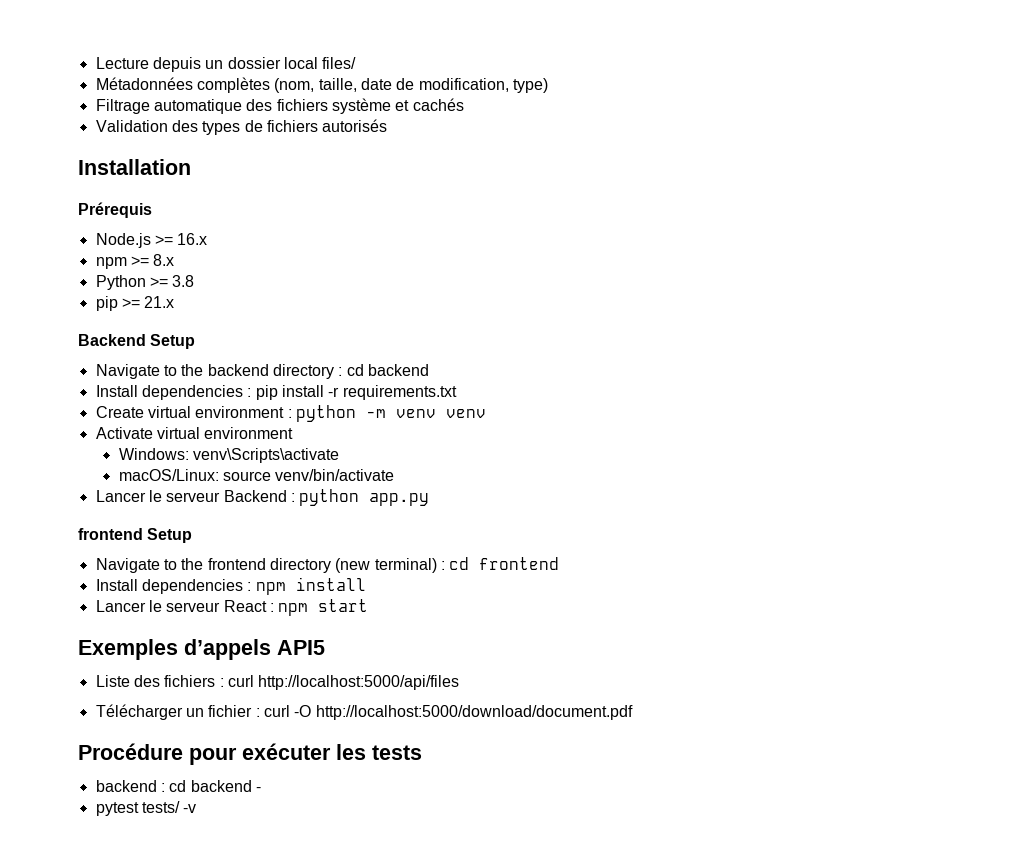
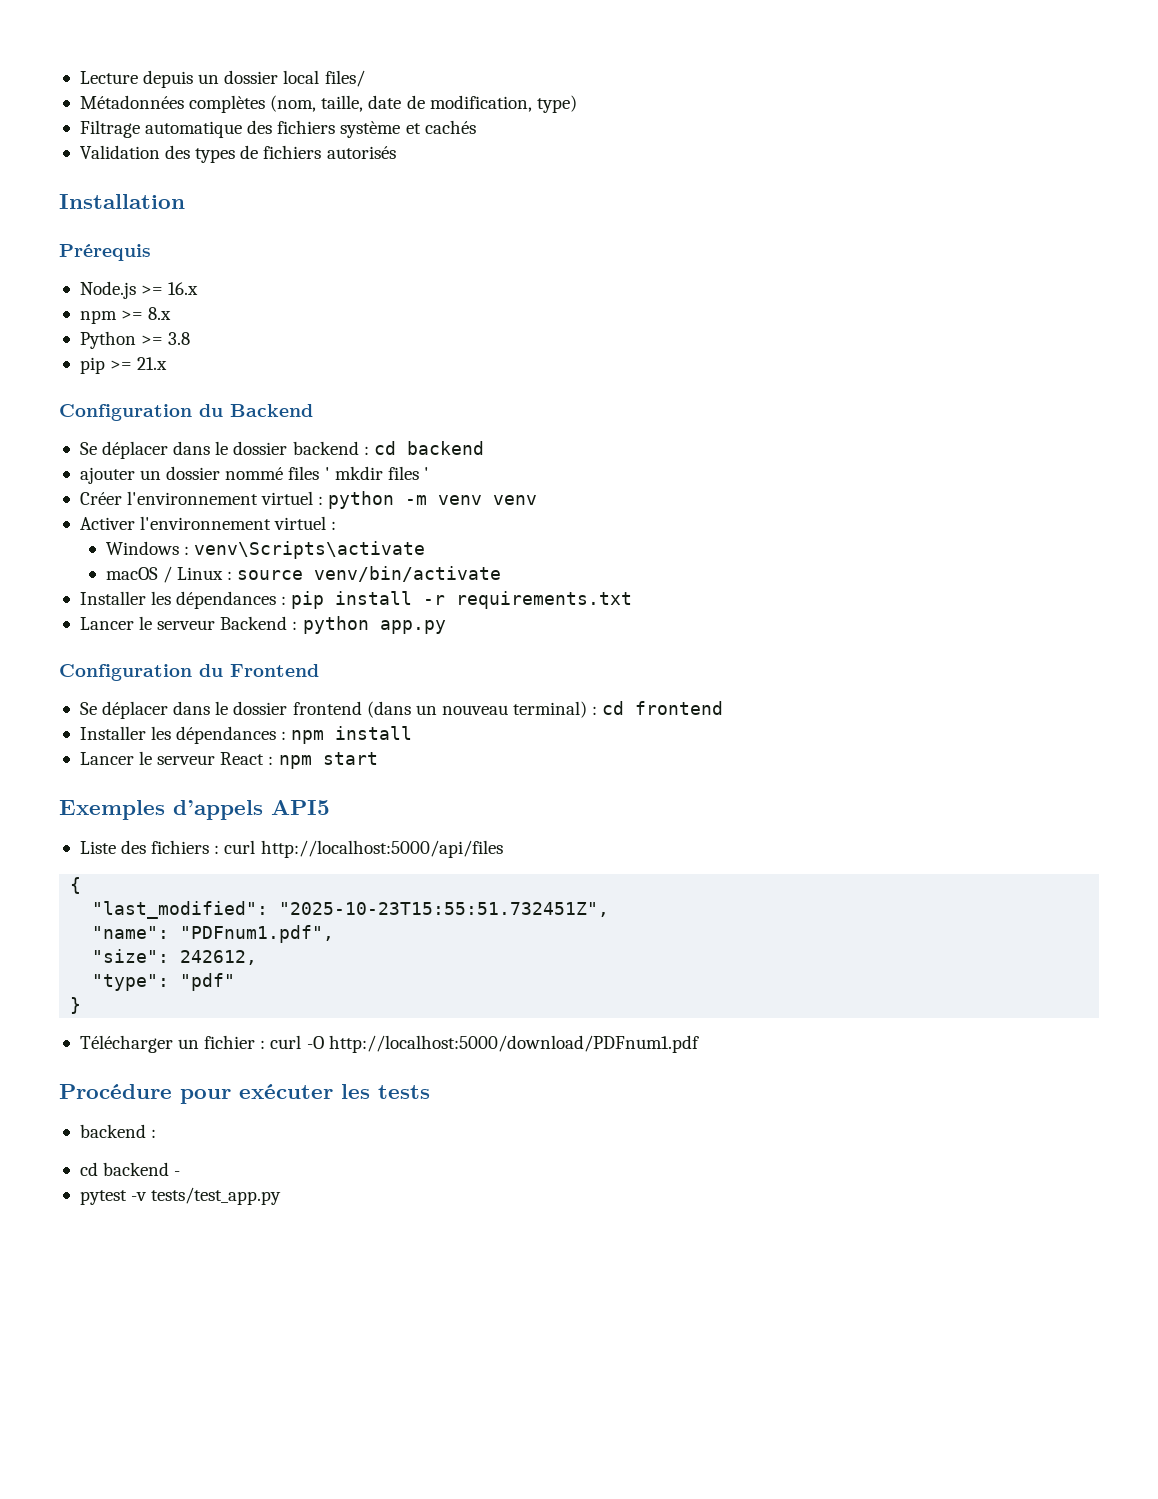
- Backend Setup
- Navigate to the backend directory : cd backend
- Install dependencies : pip install -r requirements.txt
- Create virtual environment : python -m venv venv
+ Configuration du Backend
+ Se déplacer dans le dossier backend : cd backend
+ ajouter un dossier nommé files ' mkdir files '
+ Créer l'environnement virtuel : python -m venv venv
- Activate virtual environment
- Windows: venv\Scripts\activate
- macOS/Linux: source venv/bin/activate
+ Activer l'environnement virtuel :
+ Windows : venv\Scripts\activate
+ macOS / Linux : source venv/bin/activate
+ Installer les dépendances : pip install -r requirements.txt
- frontend Setup
- Navigate to the frontend directory (new terminal) : cd frontend
+ Configuration du Frontend
+ Se déplacer dans le dossier frontend (dans un nouveau terminal) : cd frontend
- Install dependencies : npm install
+ Installer les dépendances : npm install
+ {
+ "last_modified": "2025-10-23T15:55:51.732451Z",
+ "name": "PDFnum1.pdf",
+ "size": 242612,
+ "type": "pdf"
+ }
- Télécharger un fichier : curl -O http://localhost:5000/download/document.pdf
+ Télécharger un fichier : curl -O http://localhost:5000/download/PDFnum1.pdf
  Procédure pour exécuter les tests
- backend : cd backend -
+ backend :
+ cd backend -
- pytest tests/ -v
+ pytest -v tests/test_app.py

